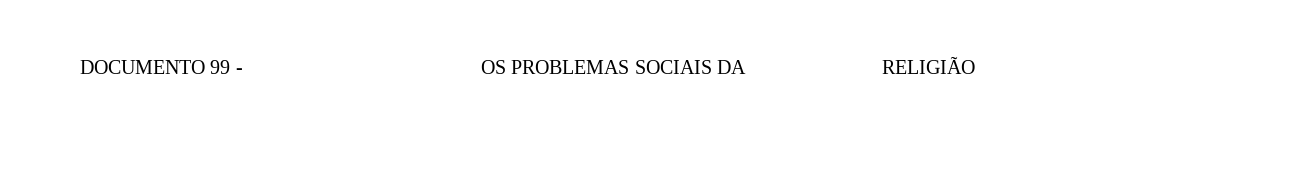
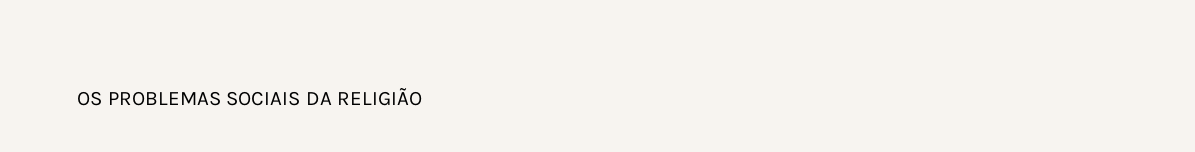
- DOCUMENTO 99 -

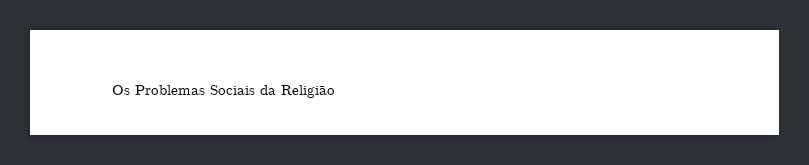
- OS PROBLEMAS SOCIAIS DA RELIGIÃO
+ Os Problemas Sociais da Religião

